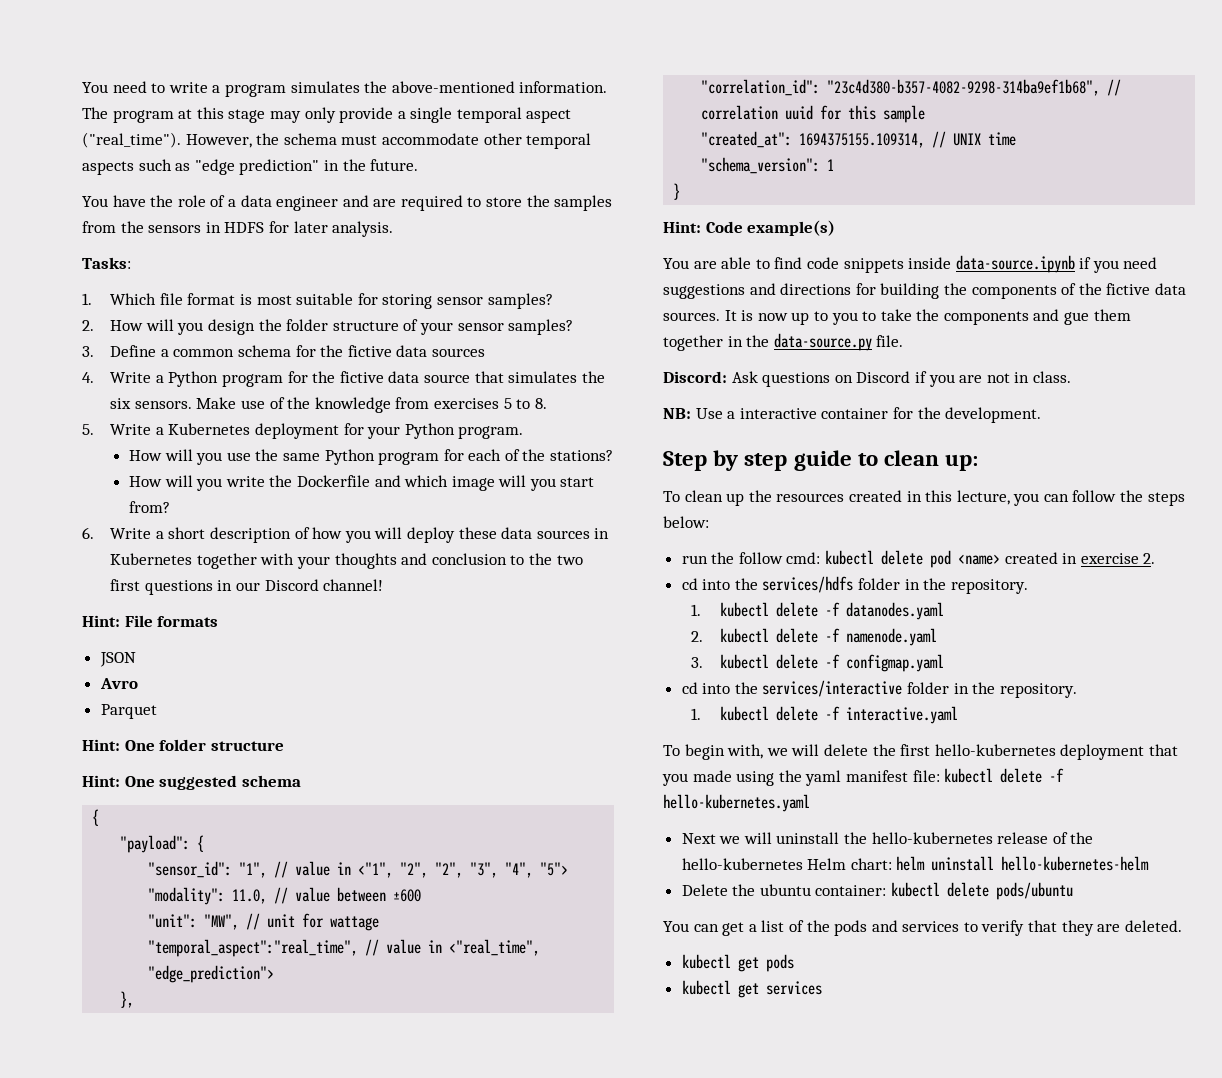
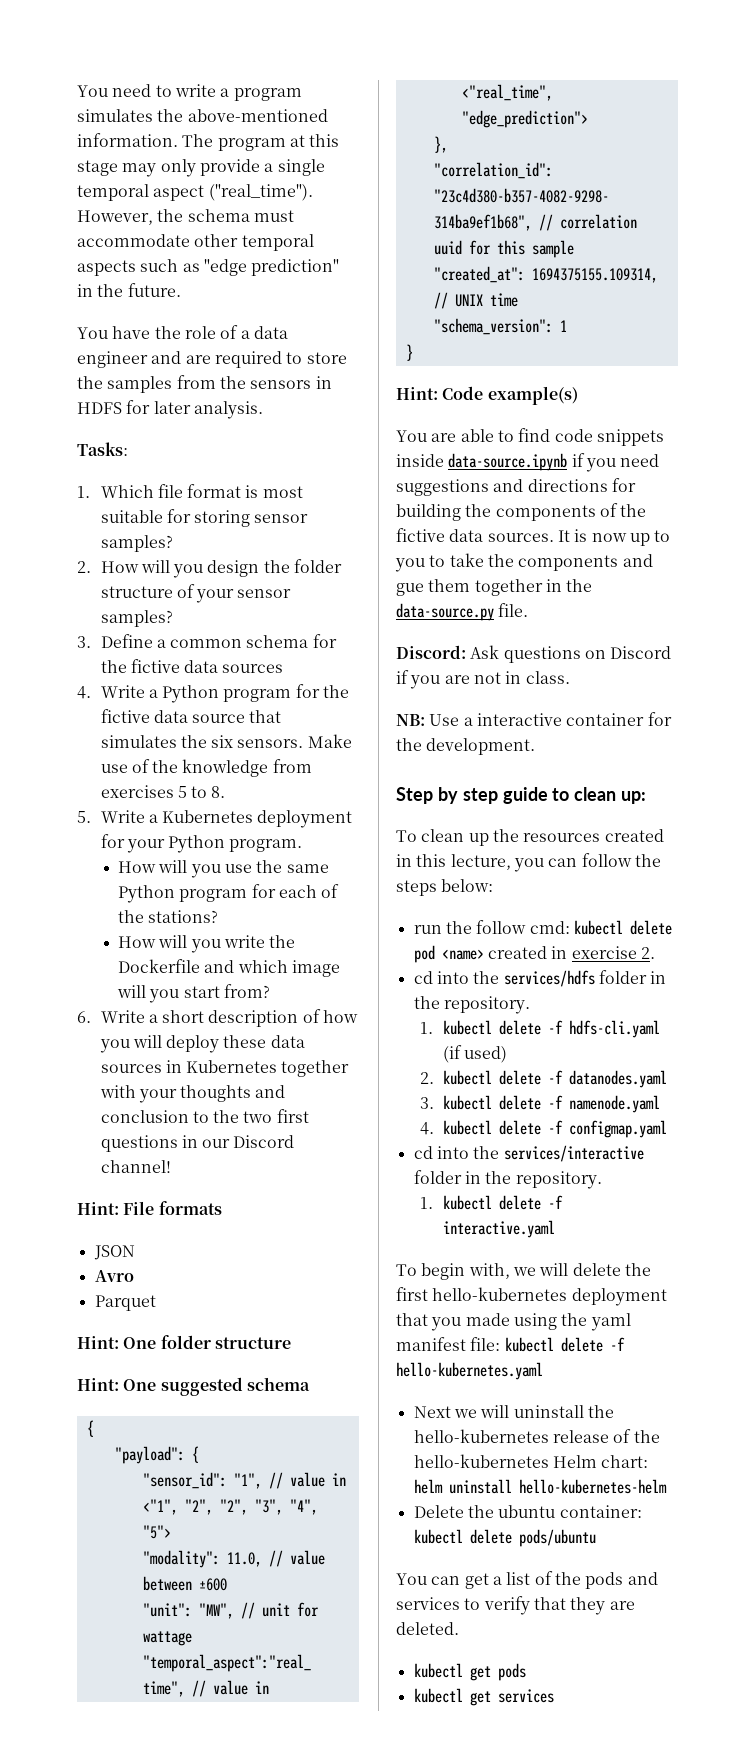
- 1. kubectl delete -f datanodes.yaml
+ 1. kubectl delete -f hdfs-cli.yaml (if used)
+ 2. kubectl delete -f datanodes.yaml
- 2. kubectl delete -f namenode.yaml
+ 3. kubectl delete -f namenode.yaml
- 3. kubectl delete -f configmap.yaml
+ 4. kubectl delete -f configmap.yaml

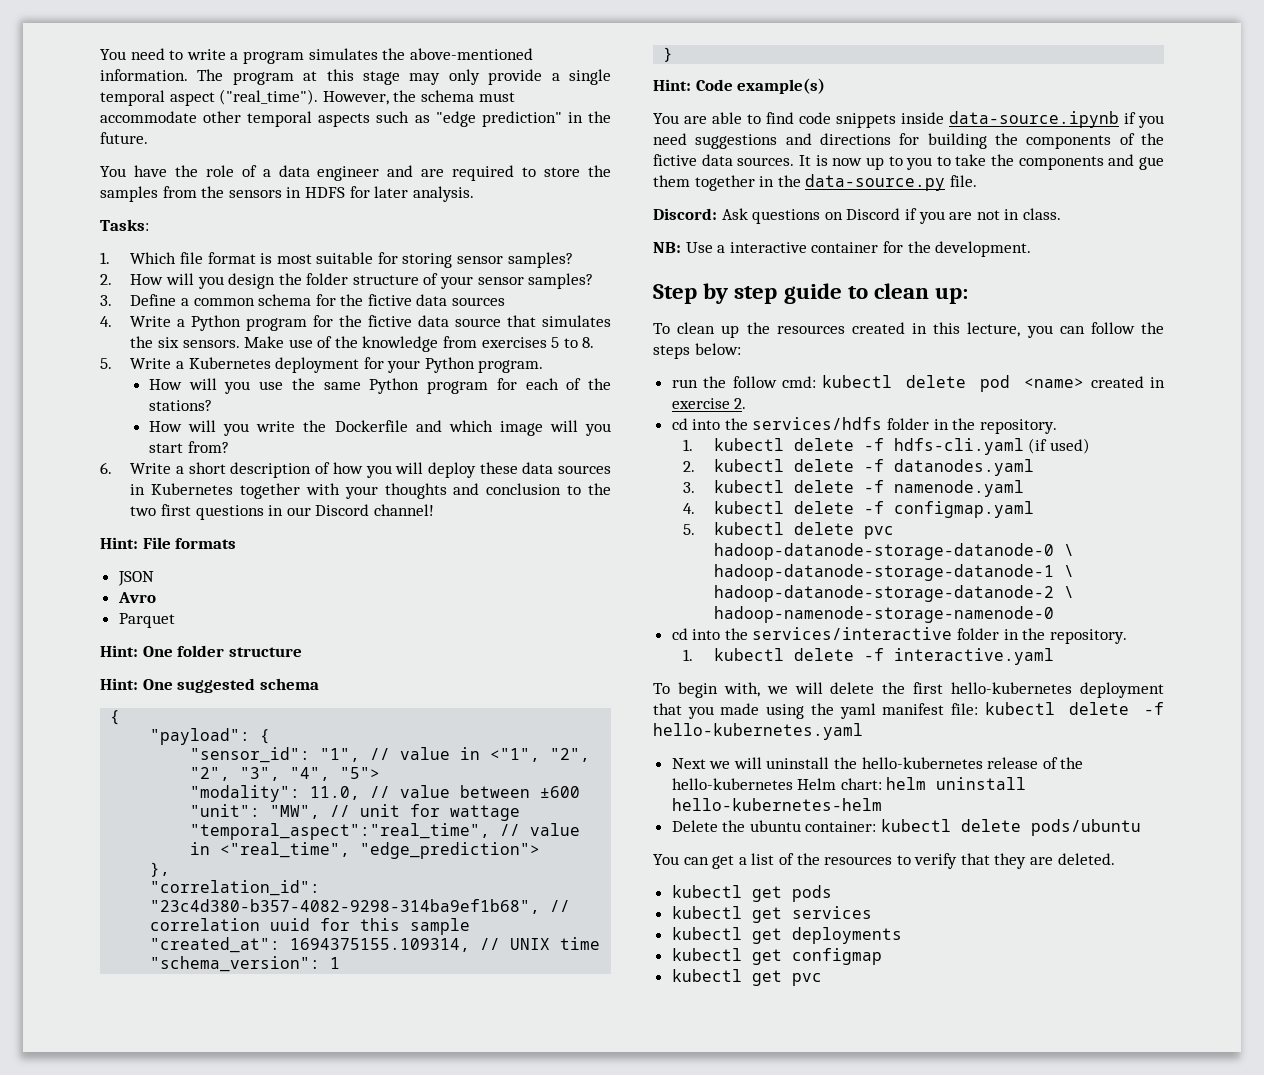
+ 5. kubectl delete pvc hadoop-datanode-storage-datanode-0 \ hadoop-datanode-storage-datanode-1 \ hadoop-datanode-storage-datanode-2 \ hadoop-namenode-storage-namenode-0
- You can get a list of the pods and services to verify that they are deleted.
+ You can get a list of the resources to verify that they are deleted.
+ kubectl get deployments
+ kubectl get configmap
+ kubectl get pvc

